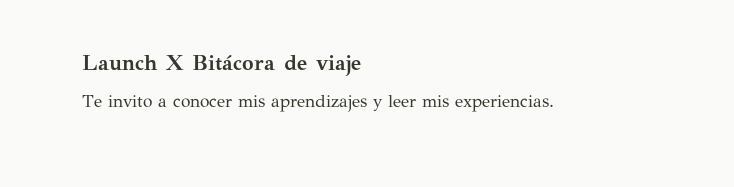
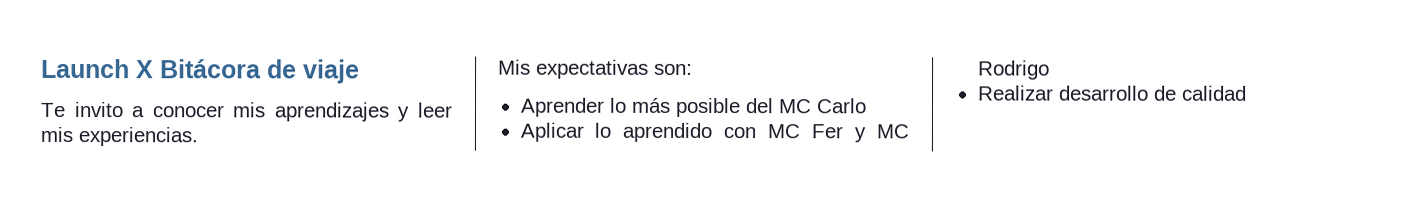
+ Mis expectativas son:
+ Aprender lo más posible del MC Carlo
+ Aplicar lo aprendido con MC Fer y MC Rodrigo
+ Realizar desarrollo de calidad

